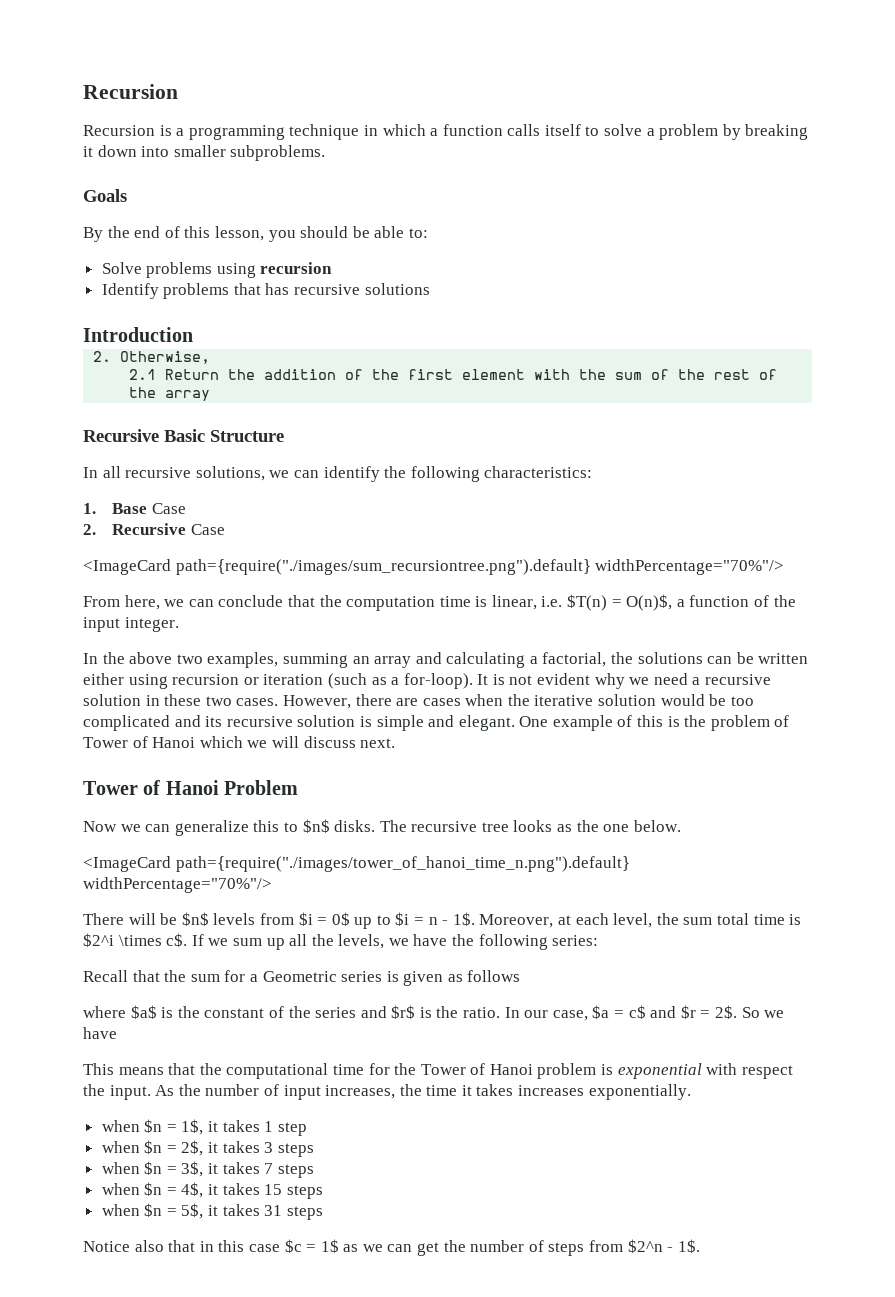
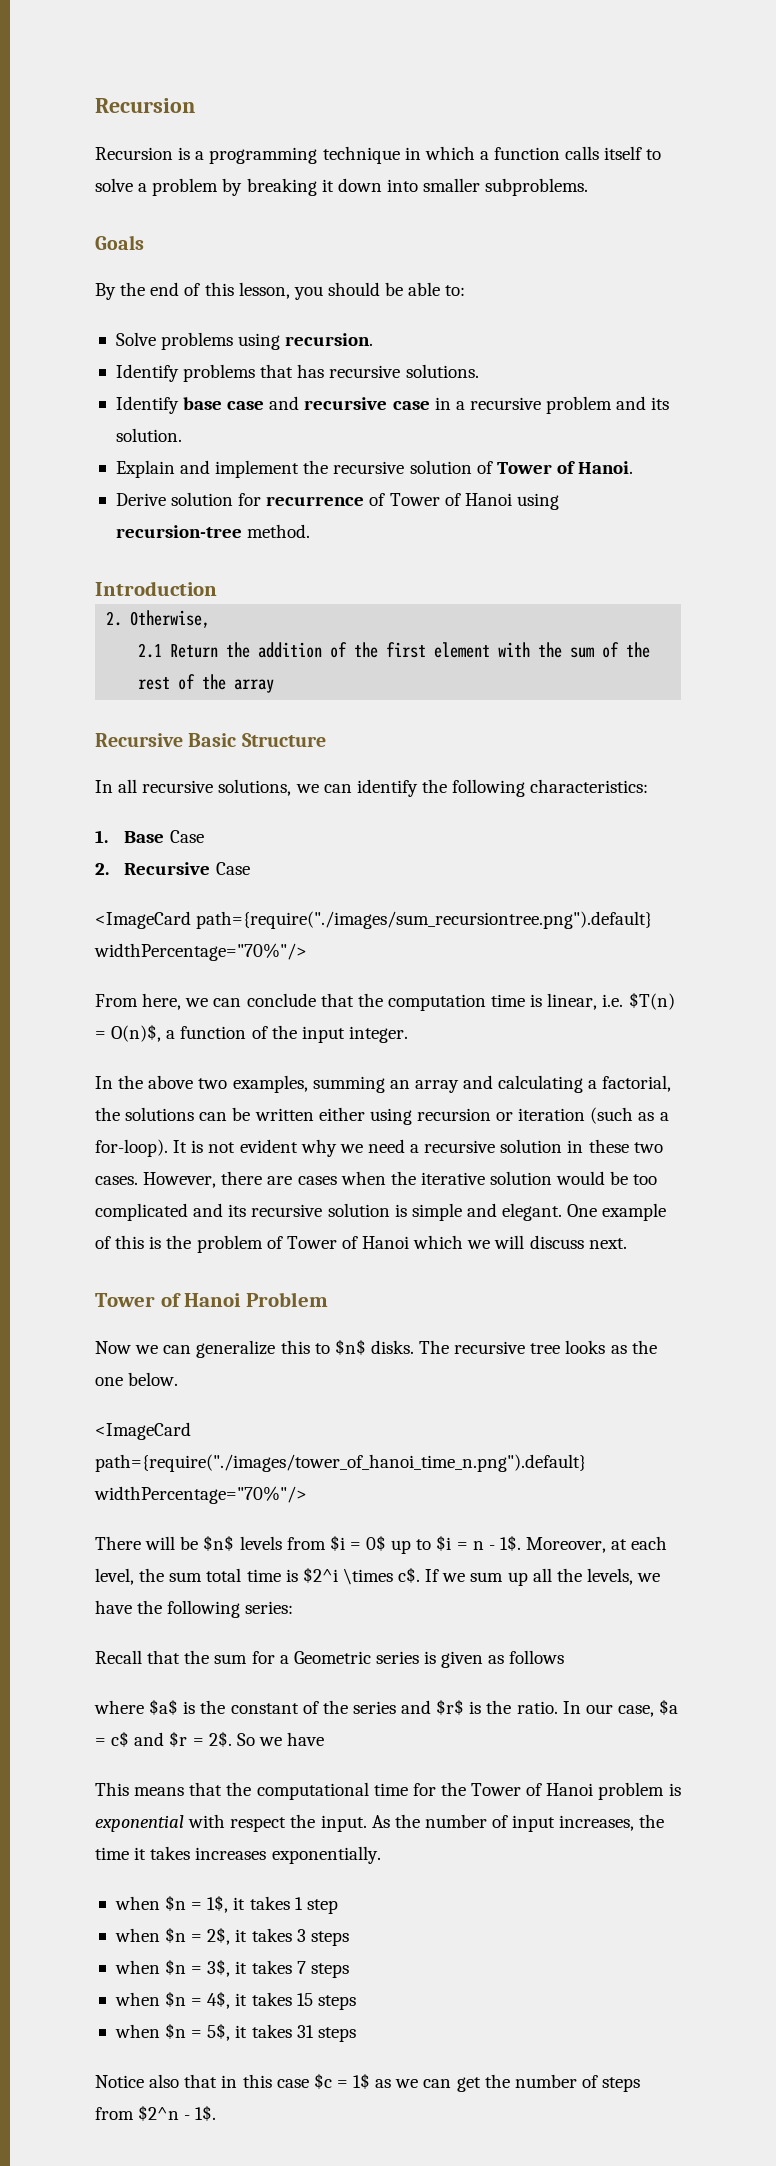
- Solve problems using recursion
+ Solve problems using recursion.
- Identify problems that has recursive solutions
+ Identify problems that has recursive solutions.
+ Identify base case and recursive case in a recursive problem and its solution.
+ Explain and implement the recursive solution of Tower of Hanoi.
+ Derive solution for recurrence of Tower of Hanoi using recursion-tree method.

